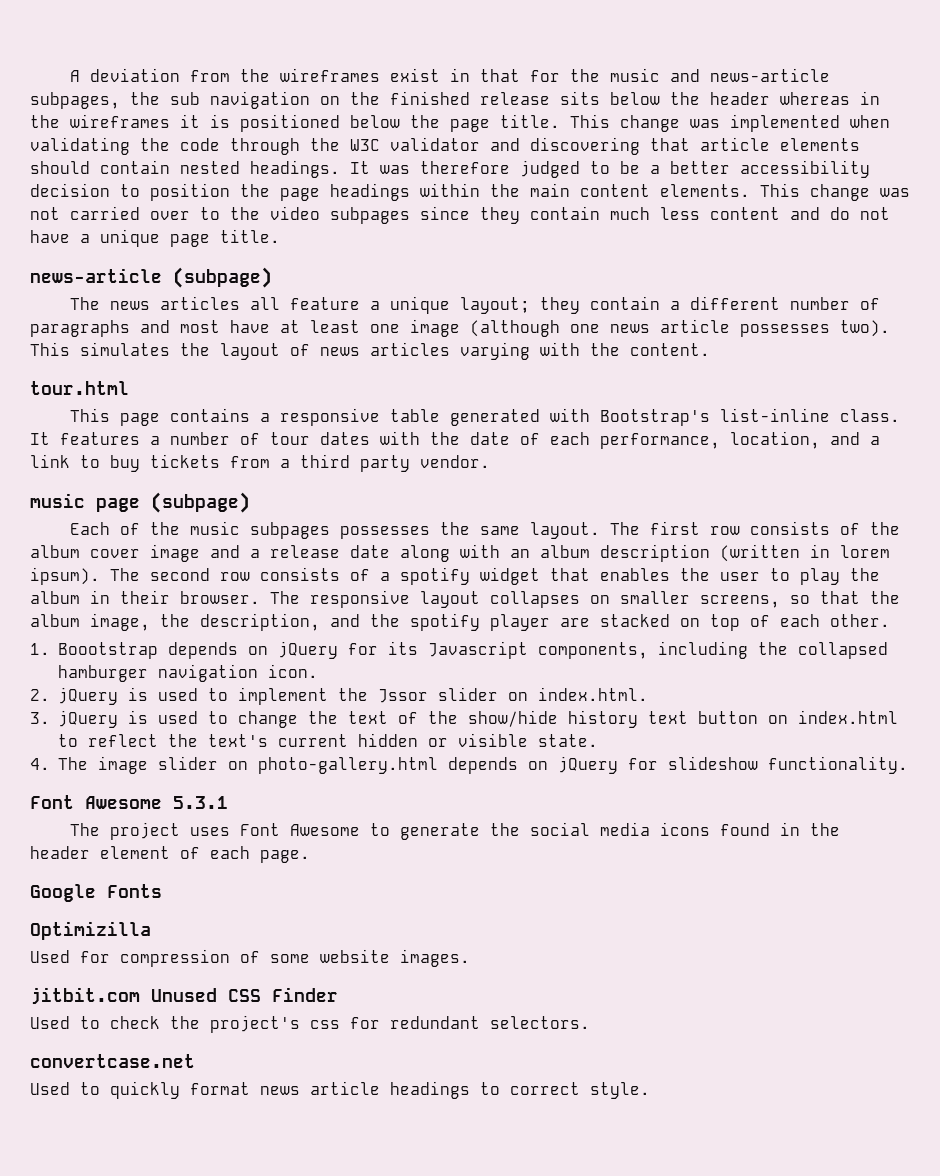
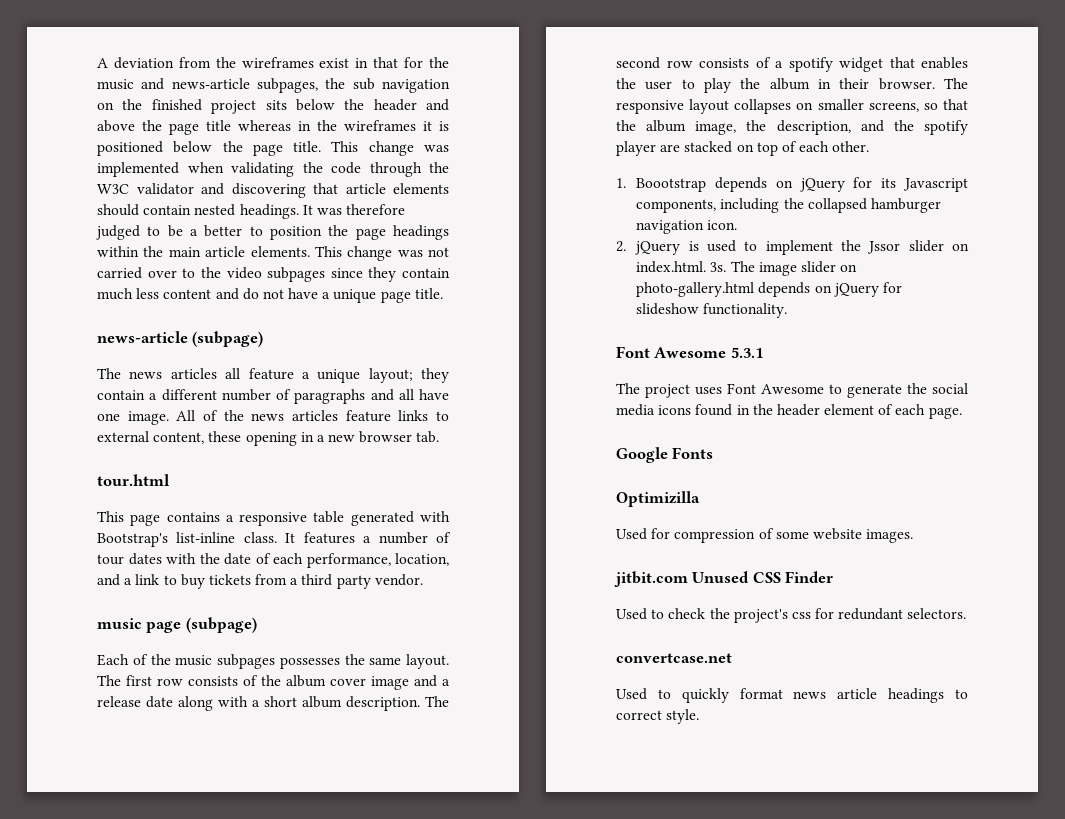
- A deviation from the wireframes exist in that for the music and news-article subpages, the sub navigation on the finished release sits below the header whereas in the wireframes it is positioned below the page title.
+ A deviation from the wireframes exist in that for the music and news-article subpages, the sub navigation on the finished project sits below the header and above the page title whereas in the wireframes it is positioned below the page title.
- It was therefore judged to be a better accessibility decision to position the page headings within the main content elements.
+ It was therefore judged to be a better to position the page headings within the main article elements.
- The news articles all feature a unique layout; they contain a different number of paragraphs and most have at least one image (although one news article possesses two). This simulates the layout of news articles varying with the content.
+ The news articles all feature a unique layout; they contain a different number of paragraphs and all have one image. All of the news articles feature links to external content, these opening in a new browser tab.
- The first row consists of the album cover image and a release date along with an album description (written in lorem ipsum).
+ The first row consists of the album cover image and a release date along with a short album description.
- 2. jQuery is used to implement the Jssor slider on index.html.
- 3. jQuery is used to change the text of the show/hide history text button on index.html to reflect the text's current hidden or visible state.
- 4. The image slider on photo-gallery.html depends on jQuery for slideshow functionality.
+ 2. jQuery is used to implement the Jssor slider on index.html. 3s. The image slider on photo-gallery.html depends on jQuery for slideshow functionality.

